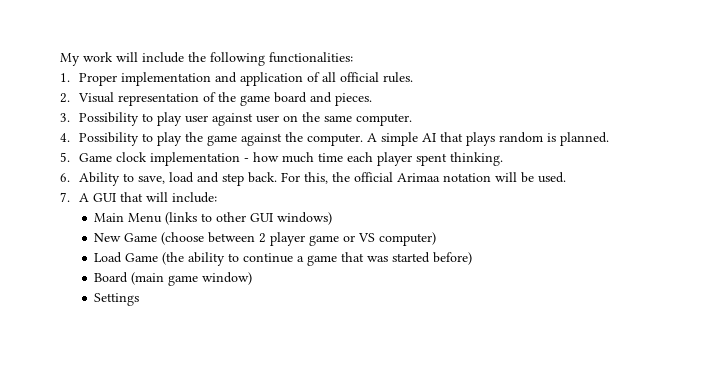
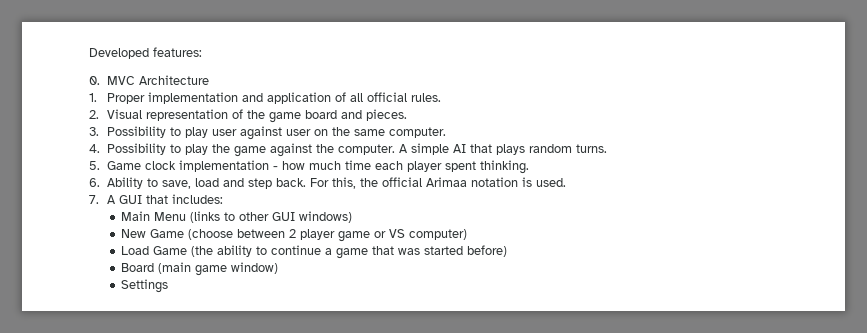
- My work will include the following functionalities:
+ Developed features:
+ 0. MVC Architecture
- A simple AI that plays random is planned.
+ A simple AI that plays random turns.
- For this, the official Arimaa notation will be used.
+ For this, the official Arimaa notation is used.
- 7. A GUI that will include:
+ 7. A GUI that includes:

